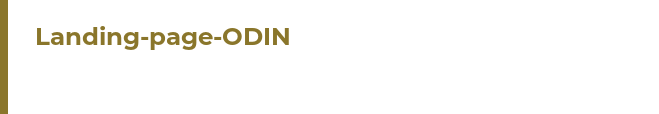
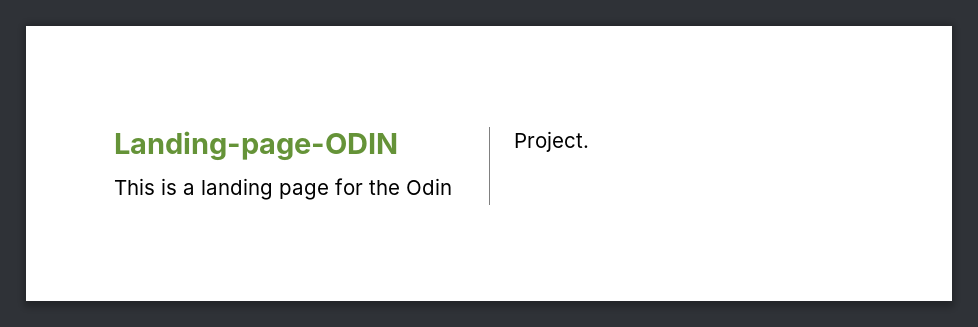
+ This is a landing page for the Odin Project.

